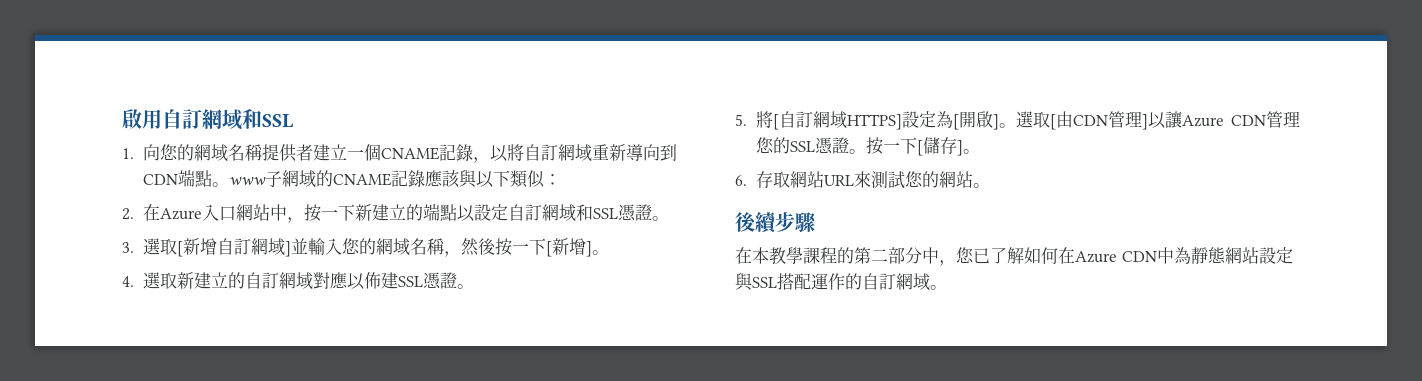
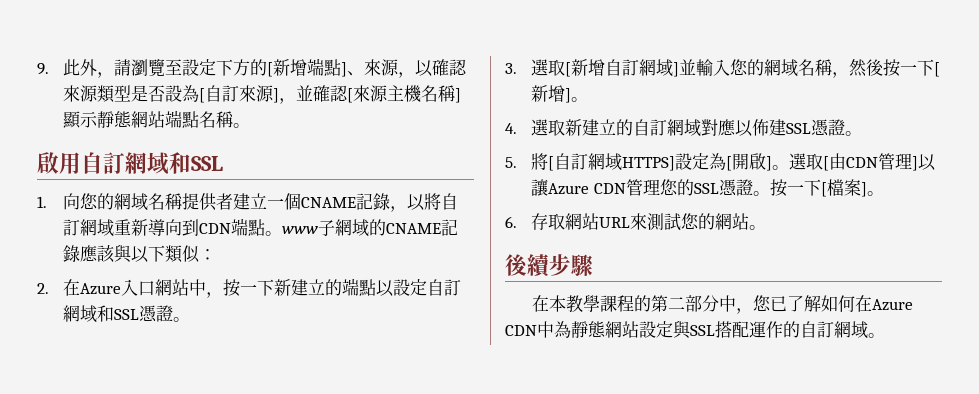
+ 9.此外，請瀏覽至設定下方的[新增端點]、來源，以確認來源類型是否設為[自訂來源]，並確認[來源主機名稱]顯示靜態網站端點名稱。
- 按一下[儲存]。
+ 按一下[檔案]。

